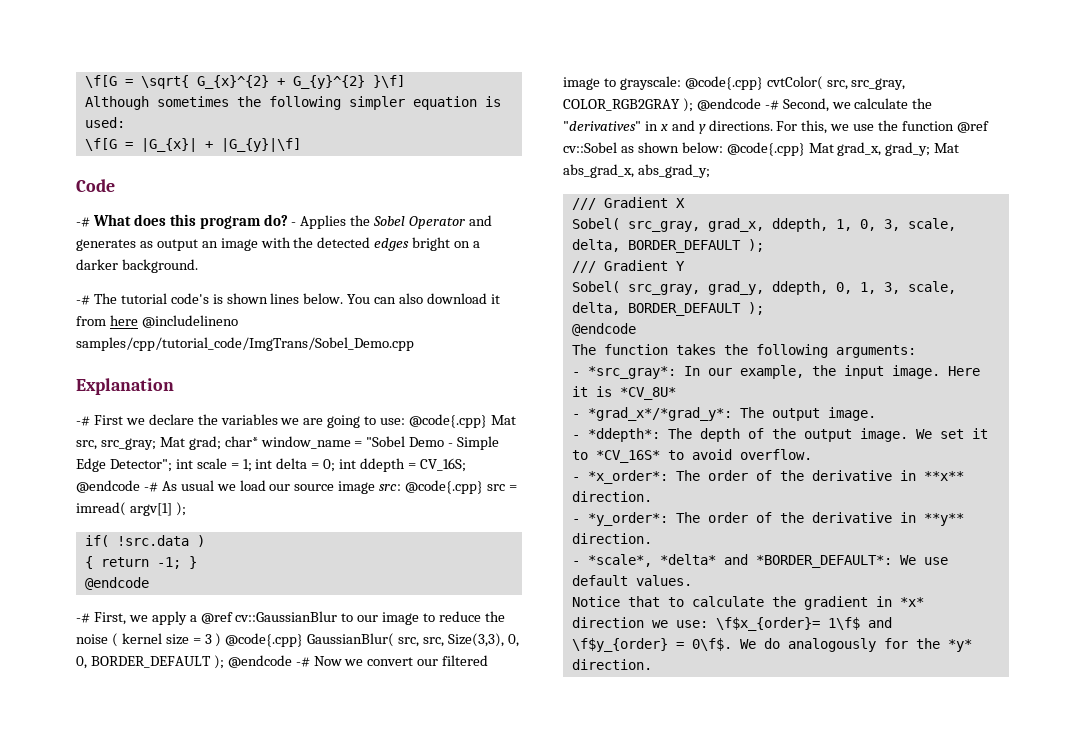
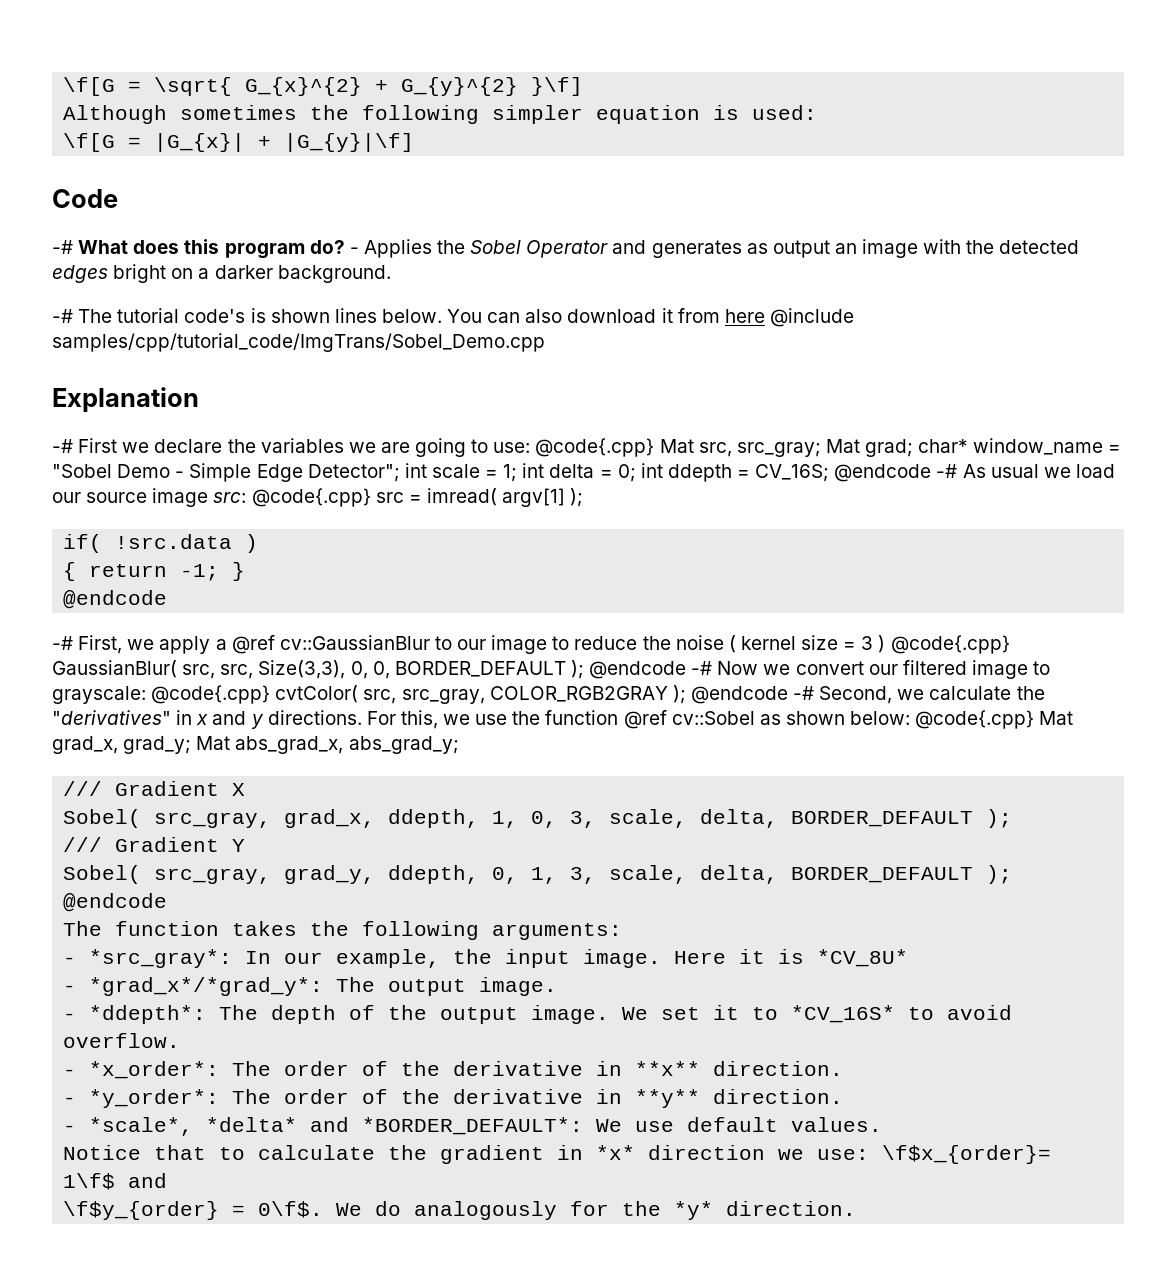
- You can also download it from here @includelineno samples/cpp/tutorial_code/ImgTrans/Sobel_Demo.cpp
+ You can also download it from here @include samples/cpp/tutorial_code/ImgTrans/Sobel_Demo.cpp

